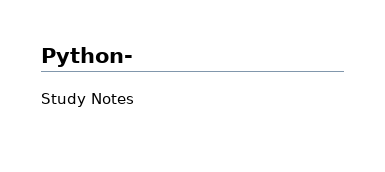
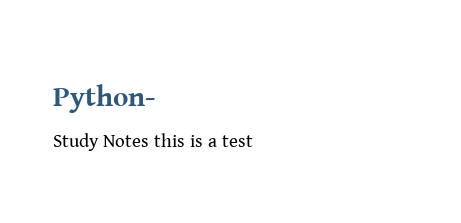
- Study Notes
+ Study Notes this is a test

